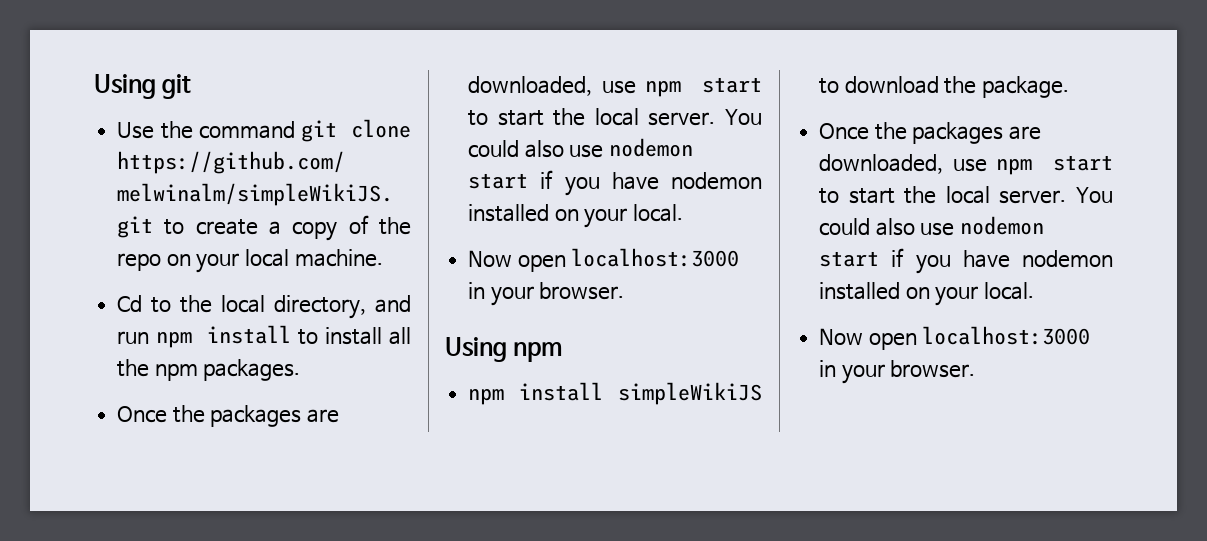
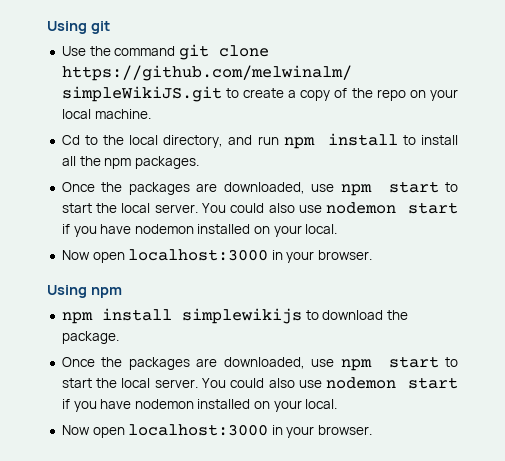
- npm install simpleWikiJS to download the package.
+ npm install simplewikijs to download the package.

